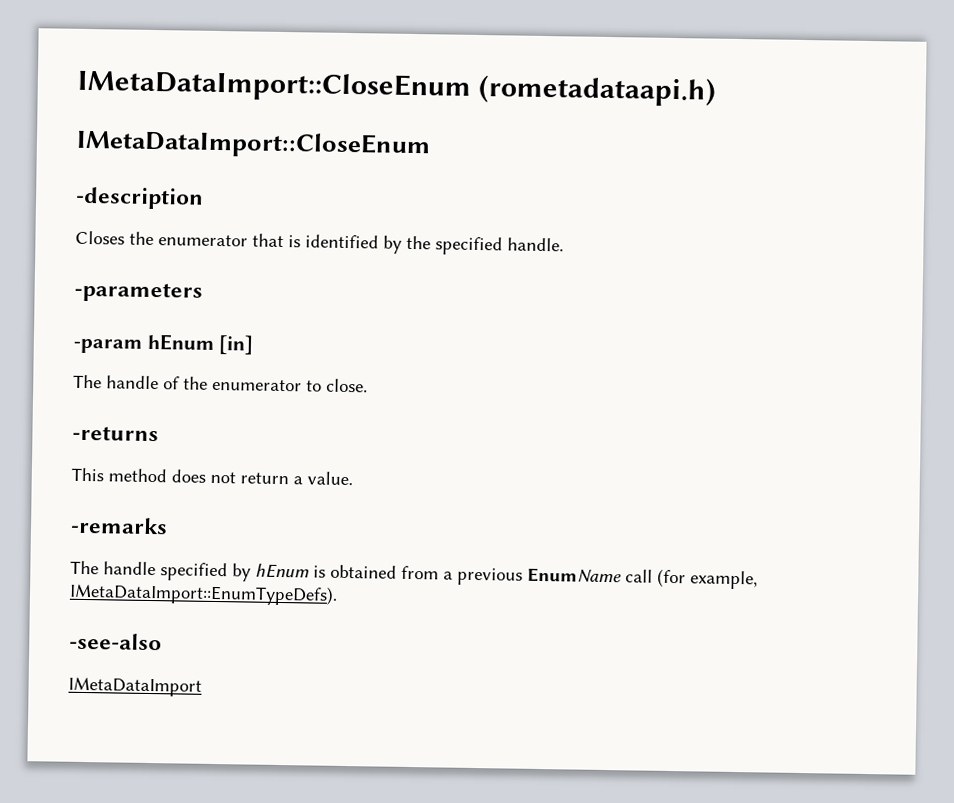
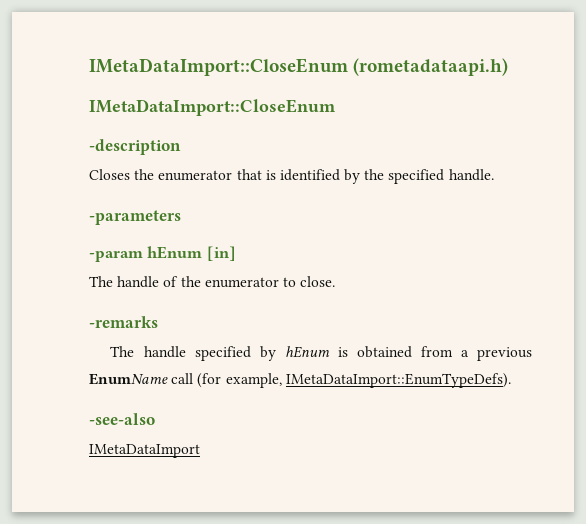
- -returns
- This method does not return a value.

